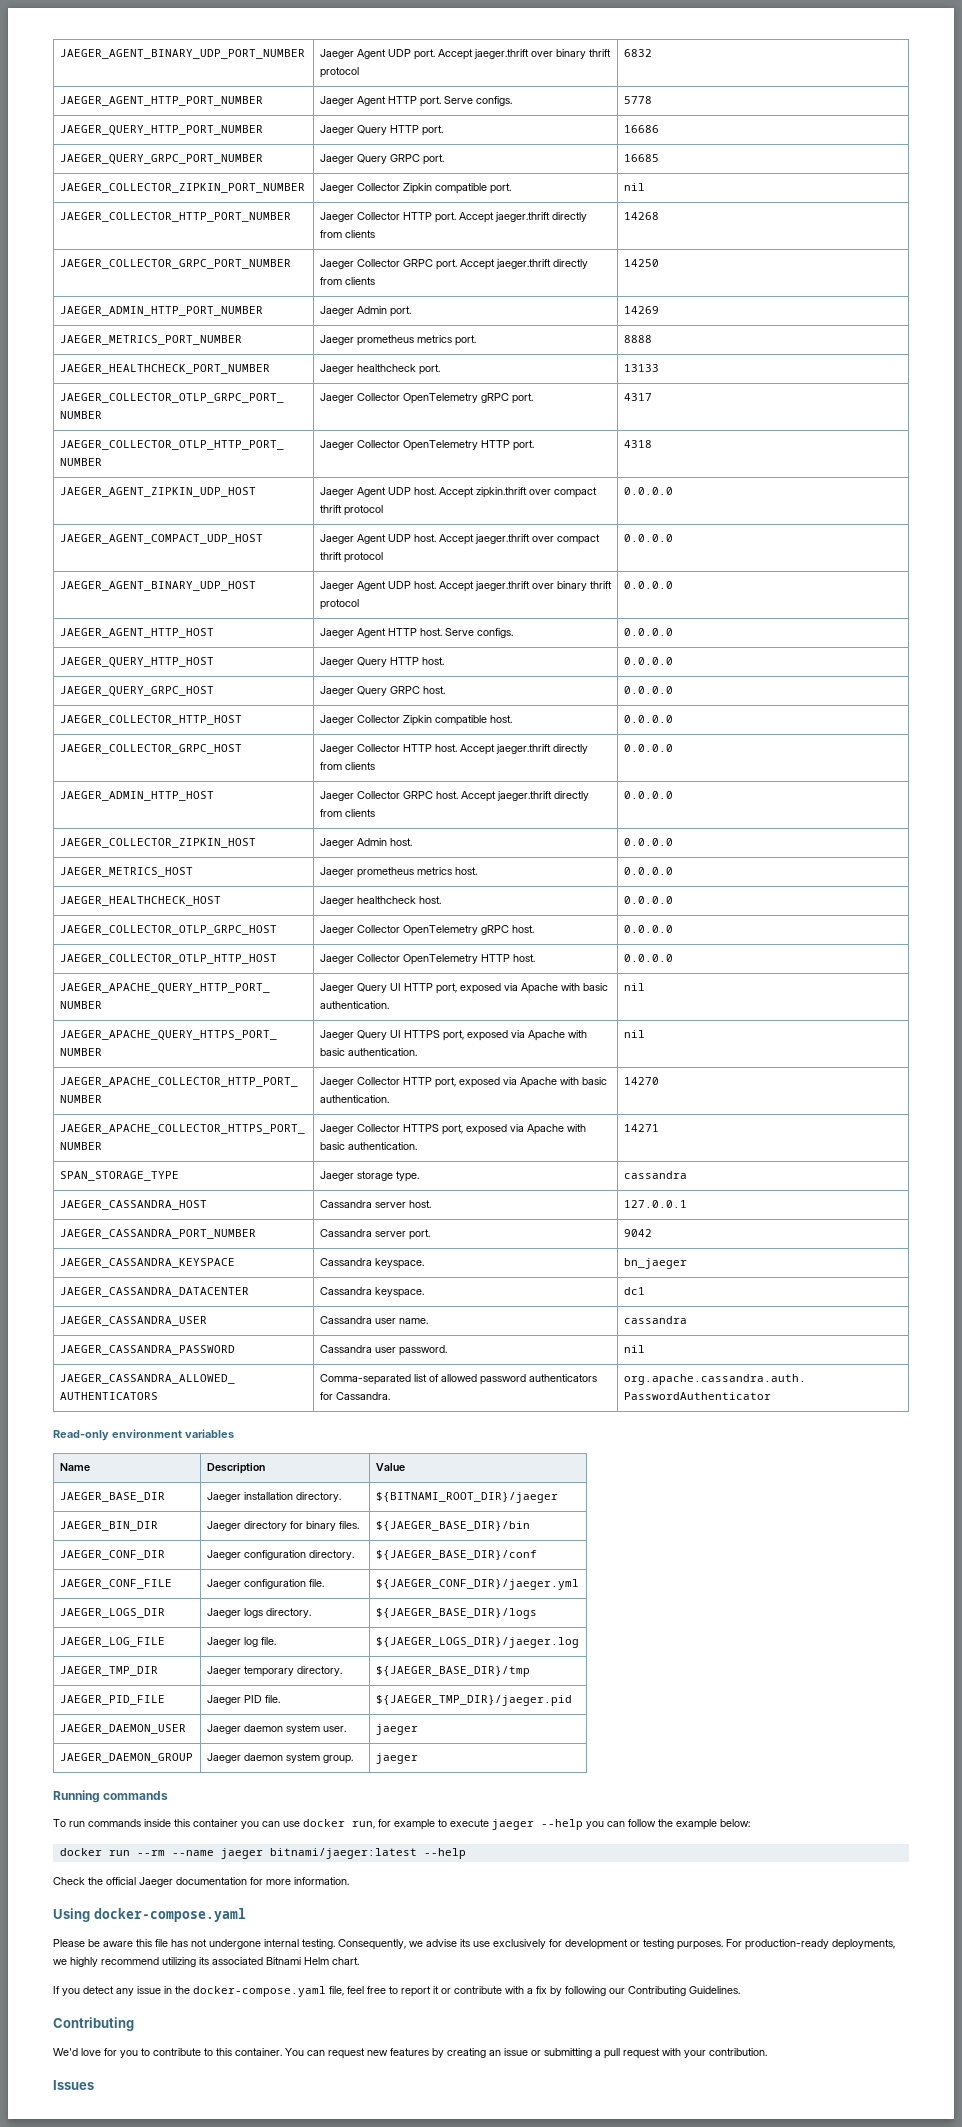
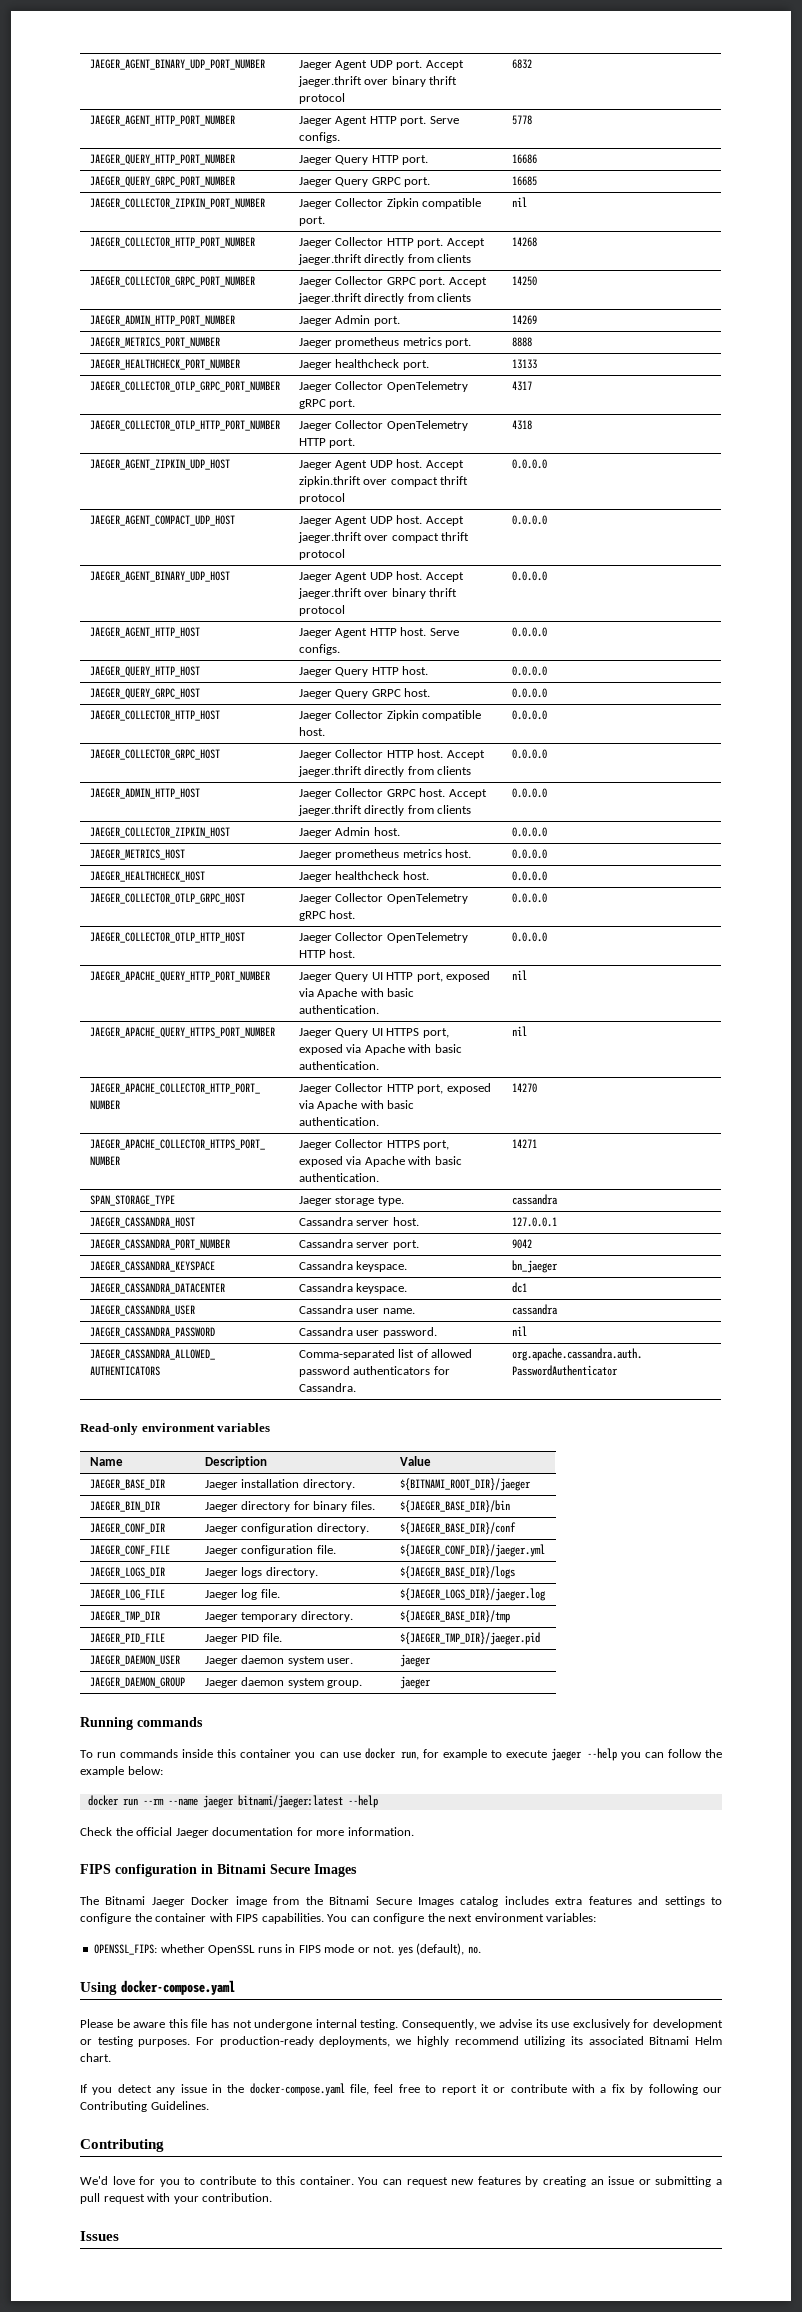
+ FIPS configuration in Bitnami Secure Images
+ The Bitnami Jaeger Docker image from the Bitnami Secure Images catalog includes extra features and settings to configure the container with FIPS capabilities. You can configure the next environment variables:
+ OPENSSL_FIPS: whether OpenSSL runs in FIPS mode or not. yes (default), no.

